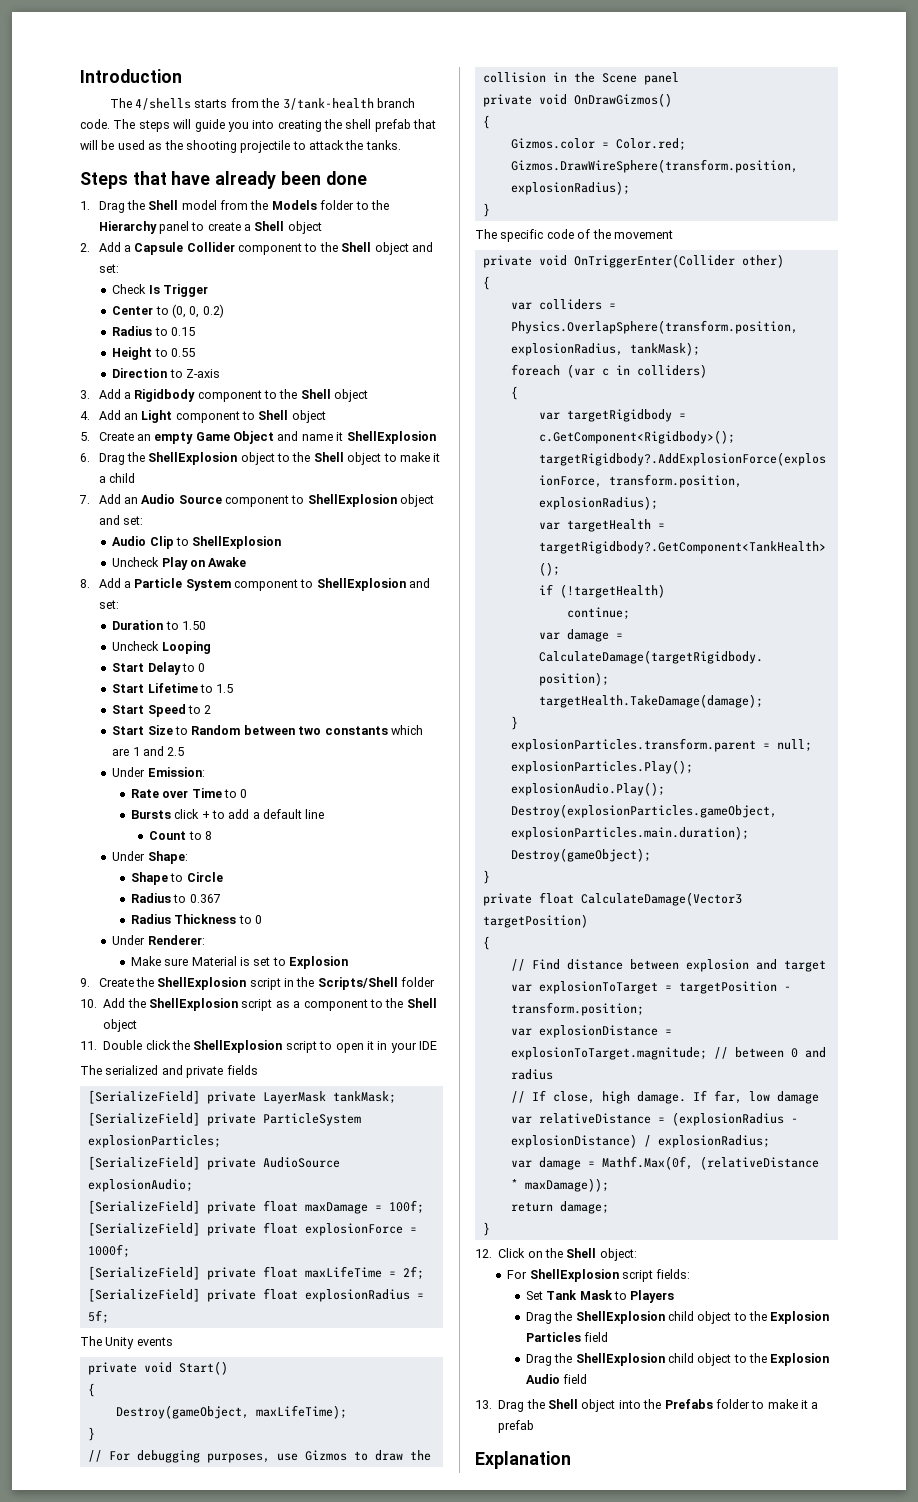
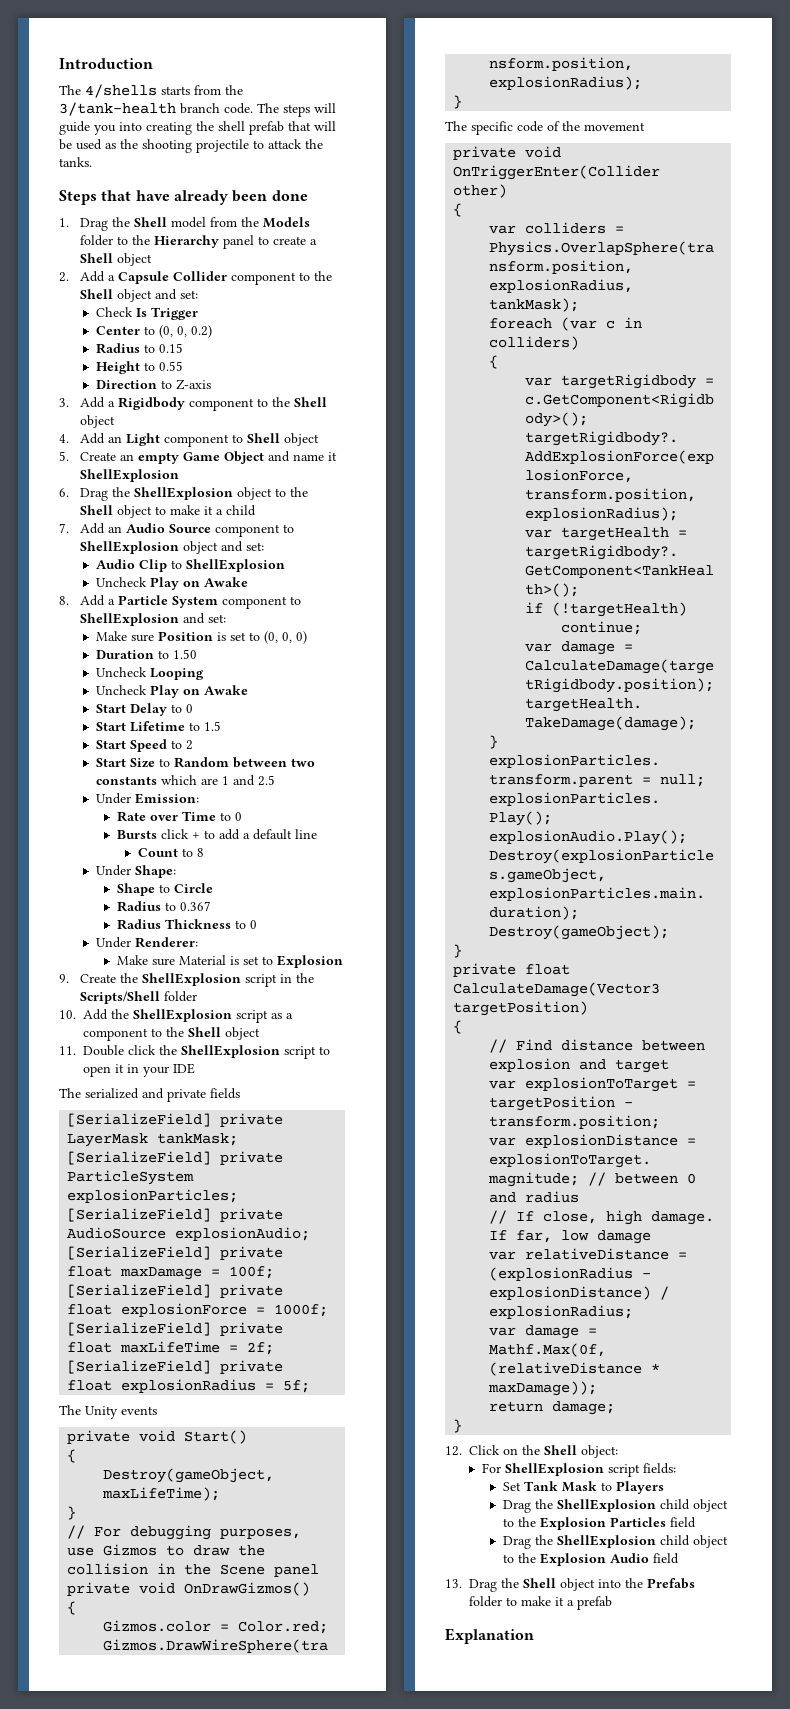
+ Make sure Position is set to (0, 0, 0)
  Uncheck Looping
+ Uncheck Play on Awake

